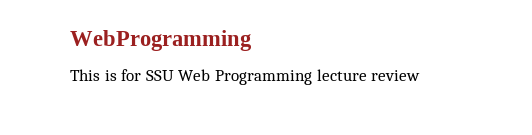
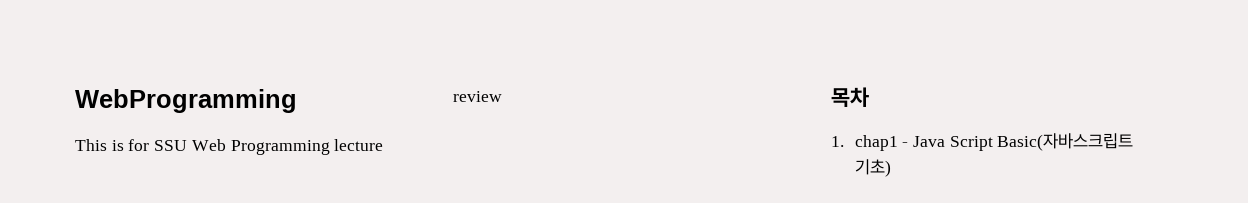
+ 목차
+ 1. chap1 - Java Script Basic(자바스크립트 기초)

